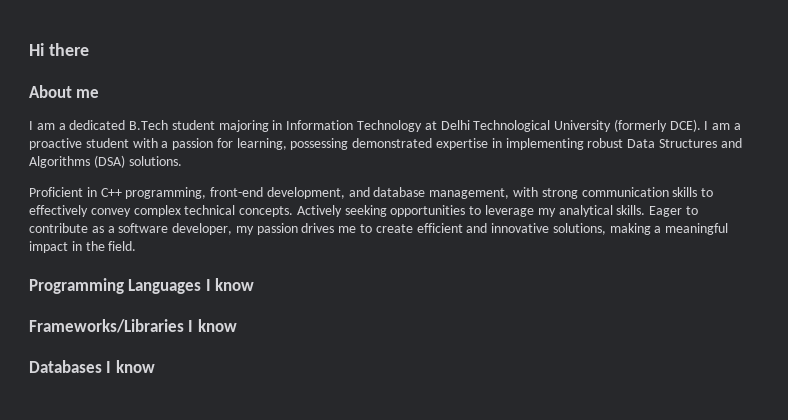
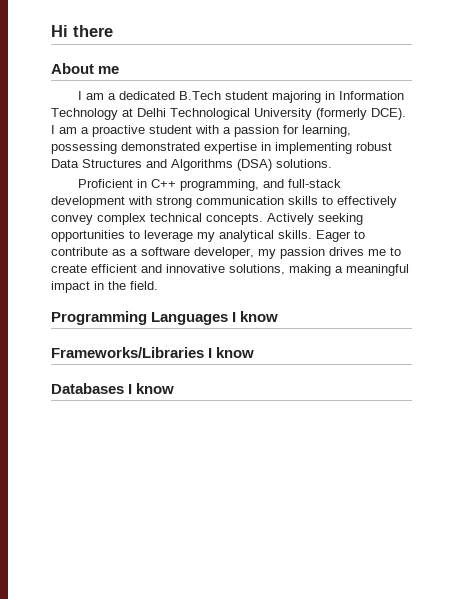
- Proficient in C++ programming, front-end development, and database management, with strong communication skills to effectively convey complex technical concepts.
+ Proficient in C++ programming, and full-stack development with strong communication skills to effectively convey complex technical concepts.

